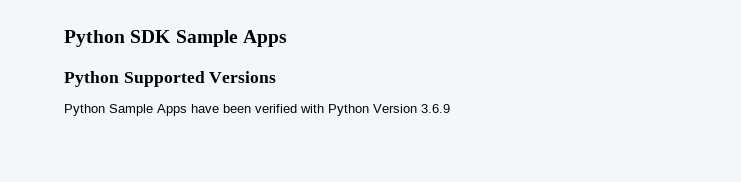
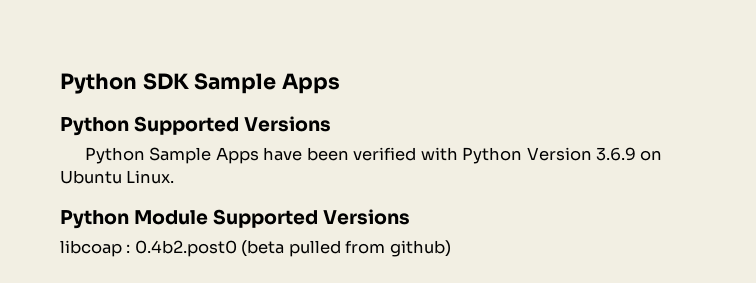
- Python Sample Apps have been verified with Python Version 3.6.9
+ Python Sample Apps have been verified with Python Version 3.6.9 on Ubuntu Linux.
+ Python Module Supported Versions
+ libcoap : 0.4b2.post0 (beta pulled from github)

